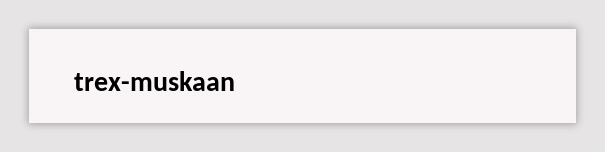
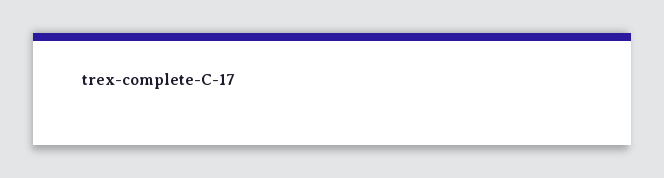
- trex-muskaan
+ trex-complete-C-17

